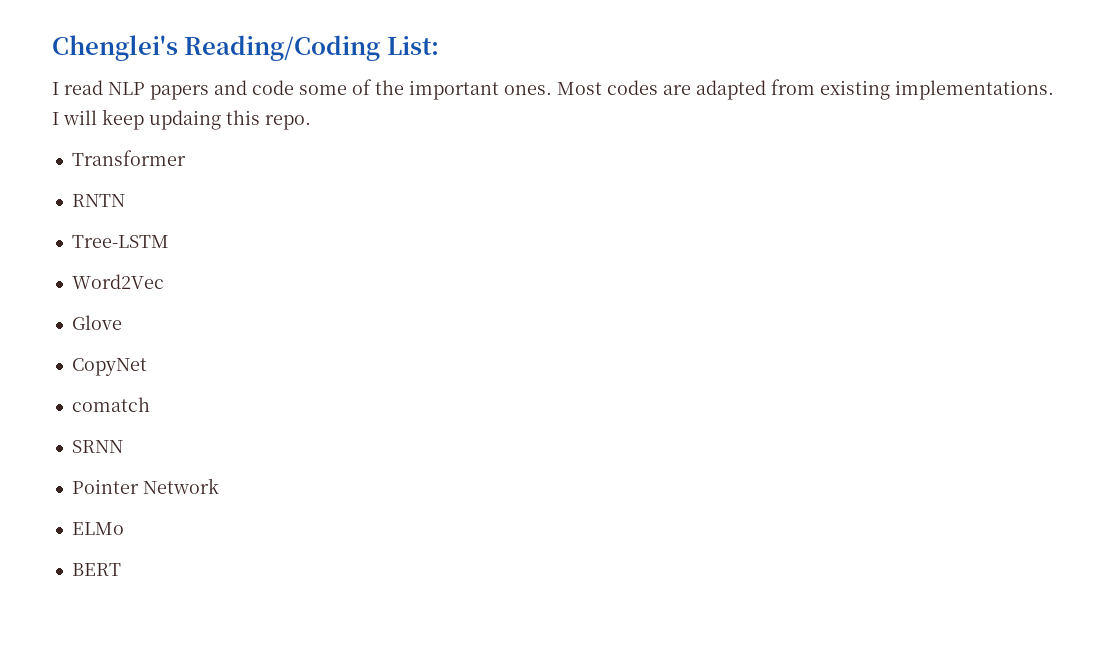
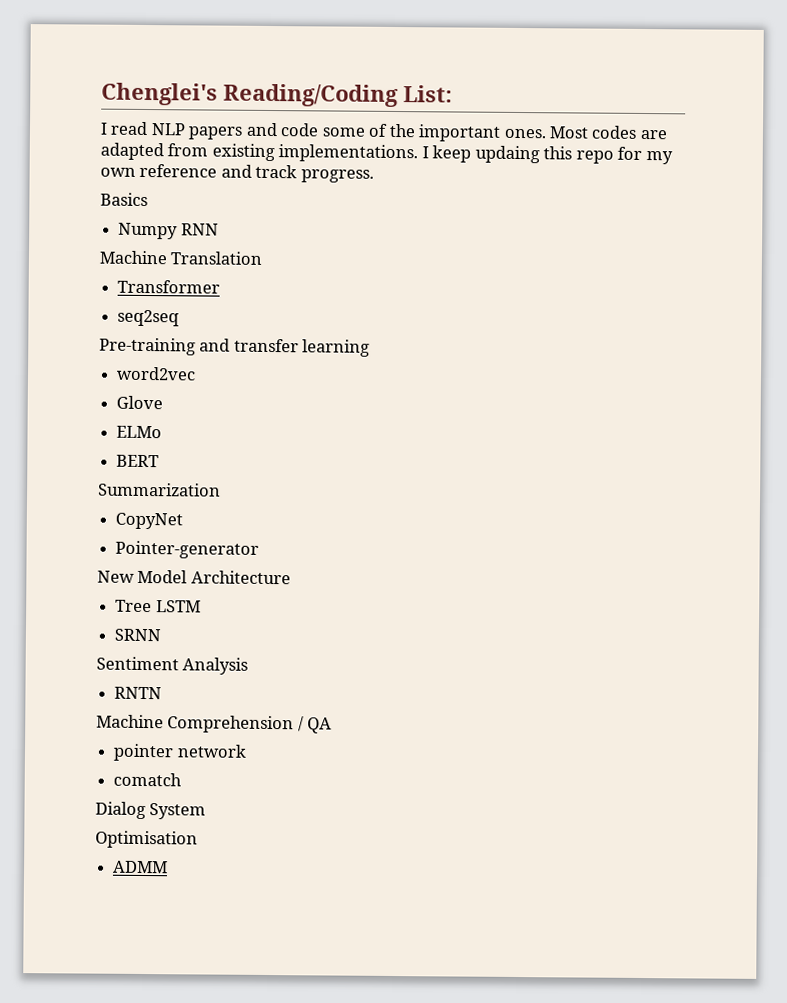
- I will keep updaing this repo.
+ I keep updaing this repo for my own reference and track progress.
+ Basics
+ Numpy RNN
+ Machine Translation
  Transformer
- RNTN
- Tree-LSTM
- Word2Vec
+ seq2seq
+ Pre-training and transfer learning
+ word2vec
  Glove
- CopyNet
- comatch
- SRNN
- Pointer Network
  ELMo
  BERT
+ Summarization
+ CopyNet
+ Pointer-generator
+ New Model Architecture
+ Tree LSTM
+ SRNN
+ Sentiment Analysis
+ RNTN
+ Machine Comprehension / QA
+ pointer network
+ comatch
+ Dialog System
+ Optimisation
+ ADMM

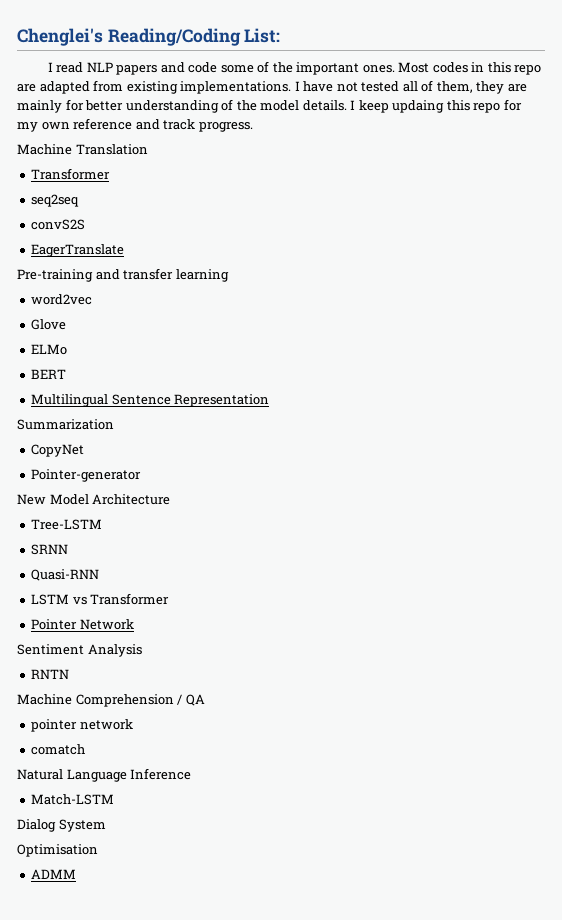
- Most codes are adapted from existing implementations.
+ Most codes in this repo are adapted from existing implementations.
- I keep updaing this repo for my own reference and track progress.
+ I have not tested all of them, they are mainly for better understanding of the model details. I keep updaing this repo for my own reference and track progress.
- Basics
- Numpy RNN
+ convS2S
+ EagerTranslate
+ Multilingual Sentence Representation
- Tree LSTM
+ Tree-LSTM
+ Quasi-RNN
+ LSTM vs Transformer
+ Pointer Network
+ Natural Language Inference
+ Match-LSTM

